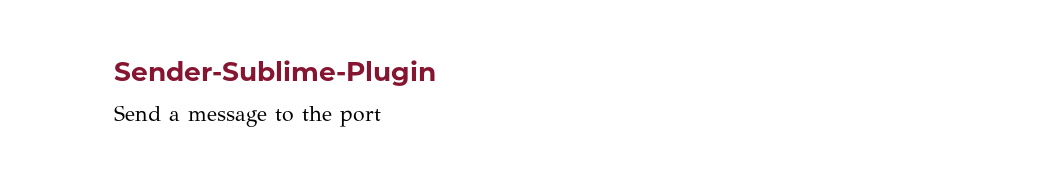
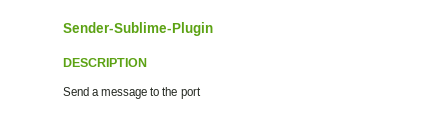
+ DESCRIPTION

